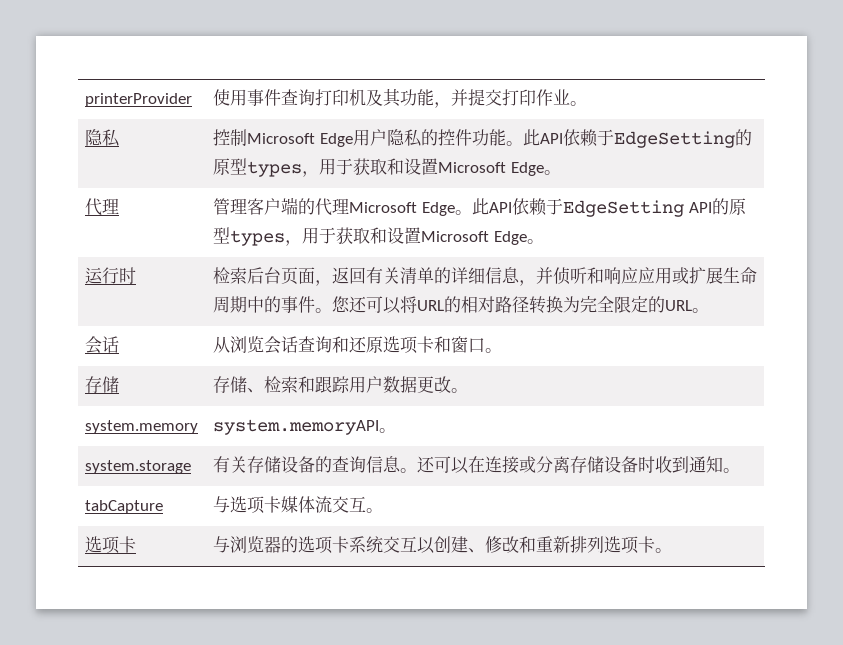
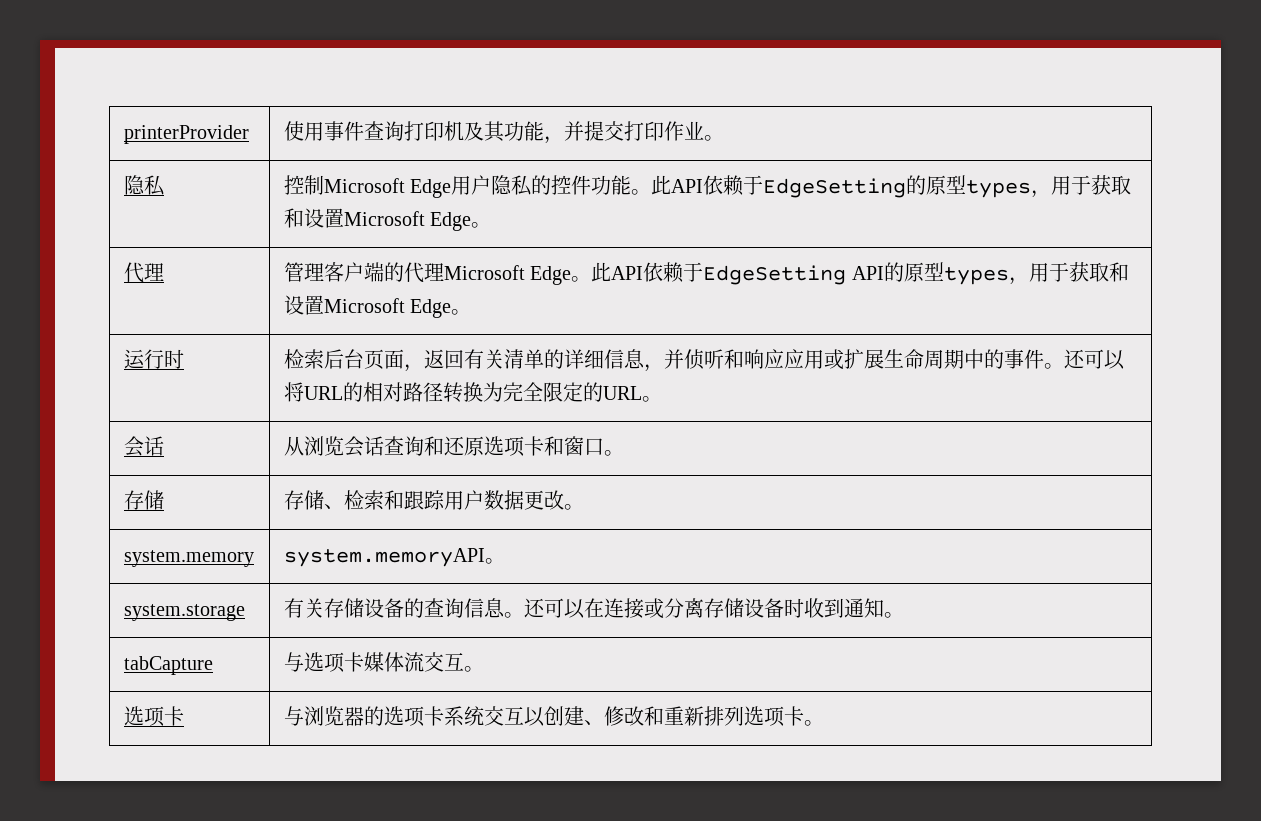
- 运行时 | 检索后台页面，返回有关清单的详细信息，并侦听和响应应用或扩展生命周期中的事件。您还可以将URL的相对路径转换为完全限定的URL。
+ 运行时 | 检索后台页面，返回有关清单的详细信息，并侦听和响应应用或扩展生命周期中的事件。还可以将URL的相对路径转换为完全限定的URL。

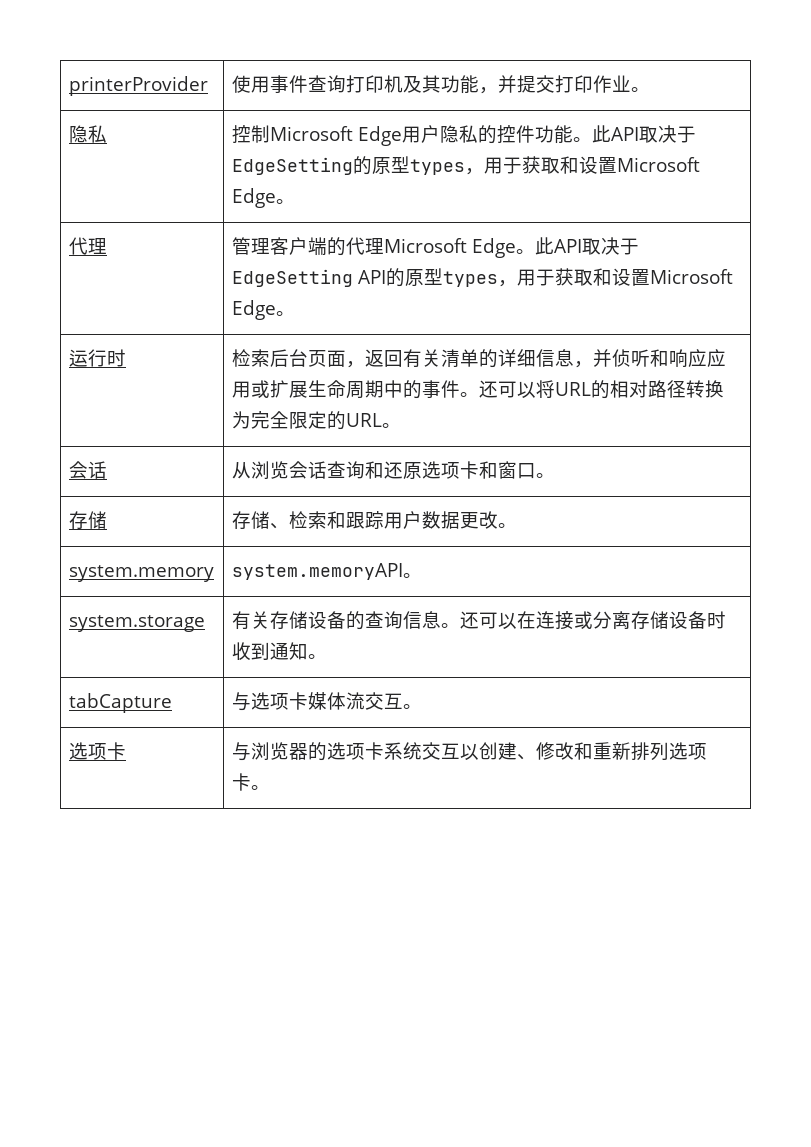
- 隐私 | 控制Microsoft Edge用户隐私的控件功能。此API依赖于EdgeSetting的原型types，用于获取和设置Microsoft Edge。
+ 隐私 | 控制Microsoft Edge用户隐私的控件功能。此API取决于EdgeSetting的原型types，用于获取和设置Microsoft Edge。
- 代理 | 管理客户端的代理Microsoft Edge。此API依赖于EdgeSetting API的原型types，用于获取和设置Microsoft Edge。
+ 代理 | 管理客户端的代理Microsoft Edge。此API取决于EdgeSetting API的原型types，用于获取和设置Microsoft Edge。

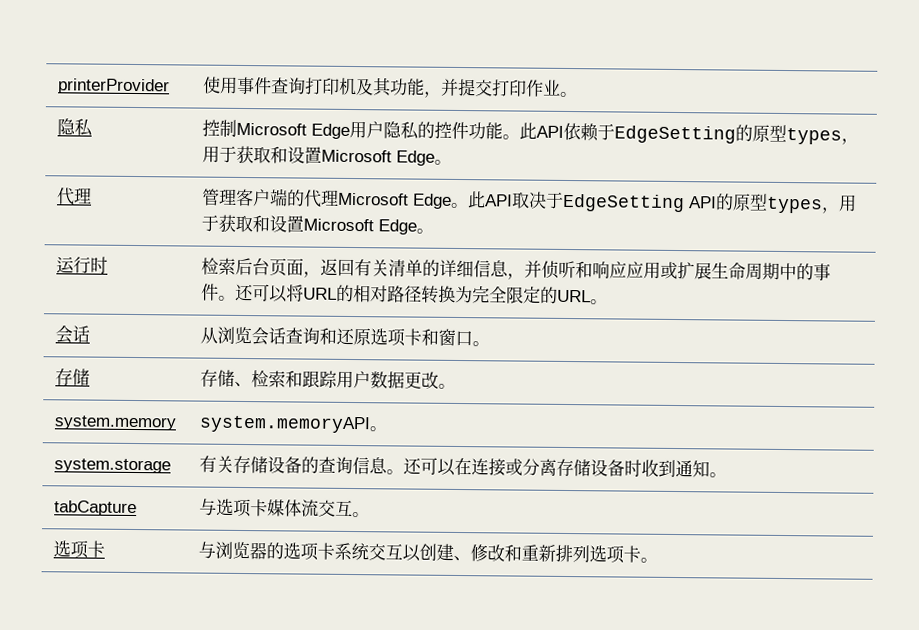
- 隐私 | 控制Microsoft Edge用户隐私的控件功能。此API取决于EdgeSetting的原型types，用于获取和设置Microsoft Edge。
+ 隐私 | 控制Microsoft Edge用户隐私的控件功能。此API依赖于EdgeSetting的原型types，用于获取和设置Microsoft Edge。

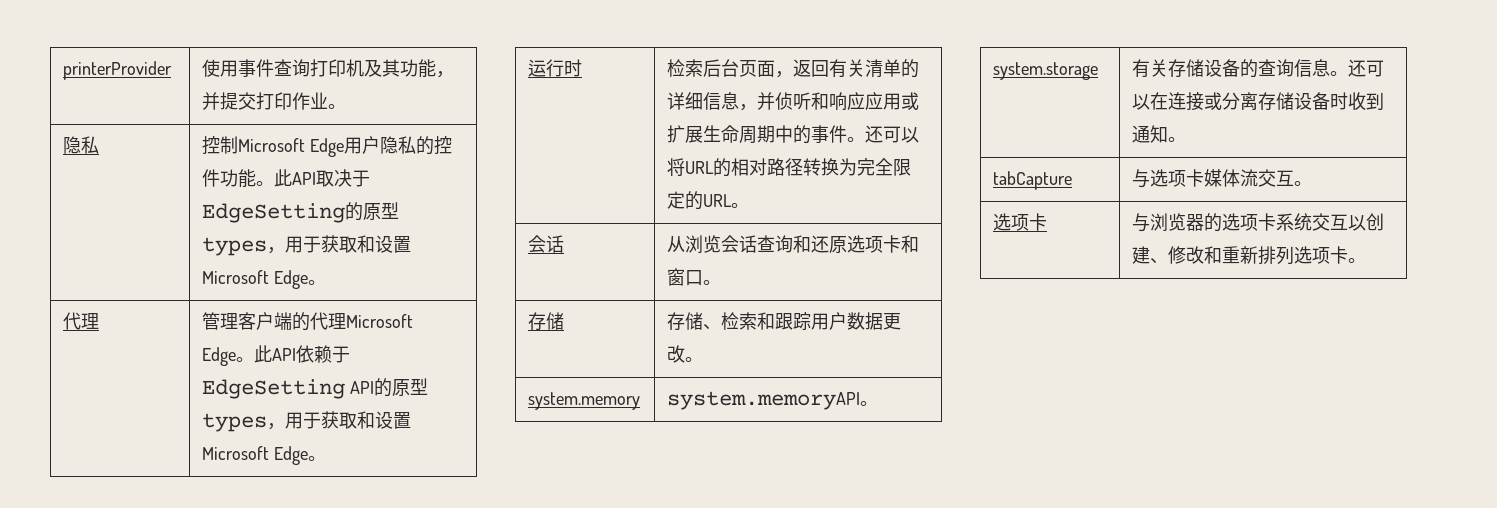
- 隐私 | 控制Microsoft Edge用户隐私的控件功能。此API依赖于EdgeSetting的原型types，用于获取和设置Microsoft Edge。
+ 隐私 | 控制Microsoft Edge用户隐私的控件功能。此API取决于EdgeSetting的原型types，用于获取和设置Microsoft Edge。
- 代理 | 管理客户端的代理Microsoft Edge。此API取决于EdgeSetting API的原型types，用于获取和设置Microsoft Edge。
+ 代理 | 管理客户端的代理Microsoft Edge。此API依赖于EdgeSetting API的原型types，用于获取和设置Microsoft Edge。

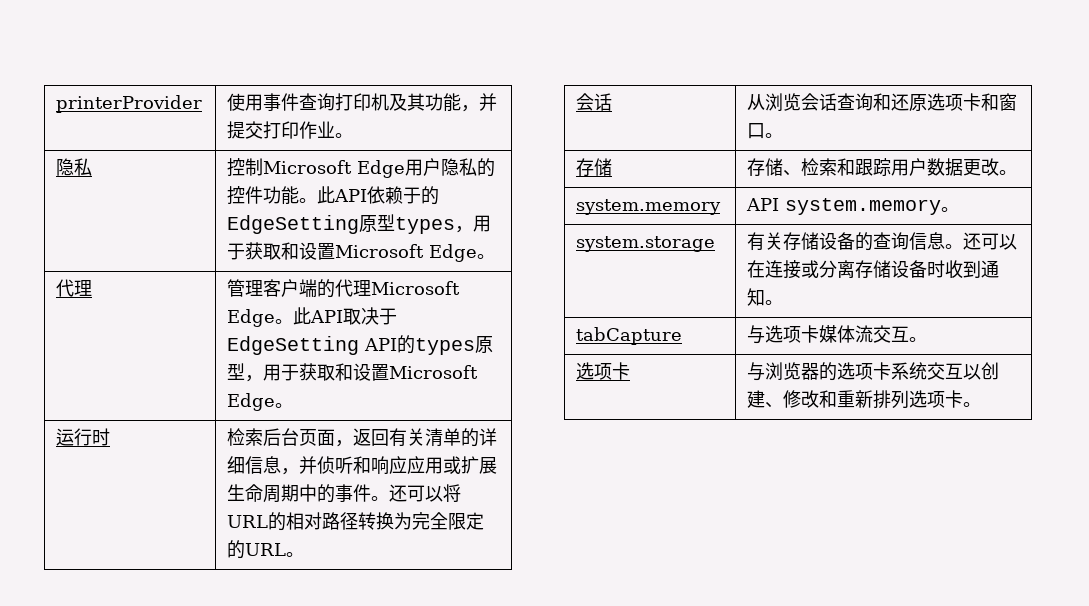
- 隐私 | 控制Microsoft Edge用户隐私的控件功能。此API取决于EdgeSetting的原型types，用于获取和设置Microsoft Edge。
+ 隐私 | 控制Microsoft Edge用户隐私的控件功能。此API依赖于的EdgeSetting原型types，用于获取和设置Microsoft Edge。
- 代理 | 管理客户端的代理Microsoft Edge。此API依赖于EdgeSetting API的原型types，用于获取和设置Microsoft Edge。
+ 代理 | 管理客户端的代理Microsoft Edge。此API取决于EdgeSetting API的types原型，用于获取和设置Microsoft Edge。
- system.memory | system.memoryAPI。
+ system.memory | API system.memory。

